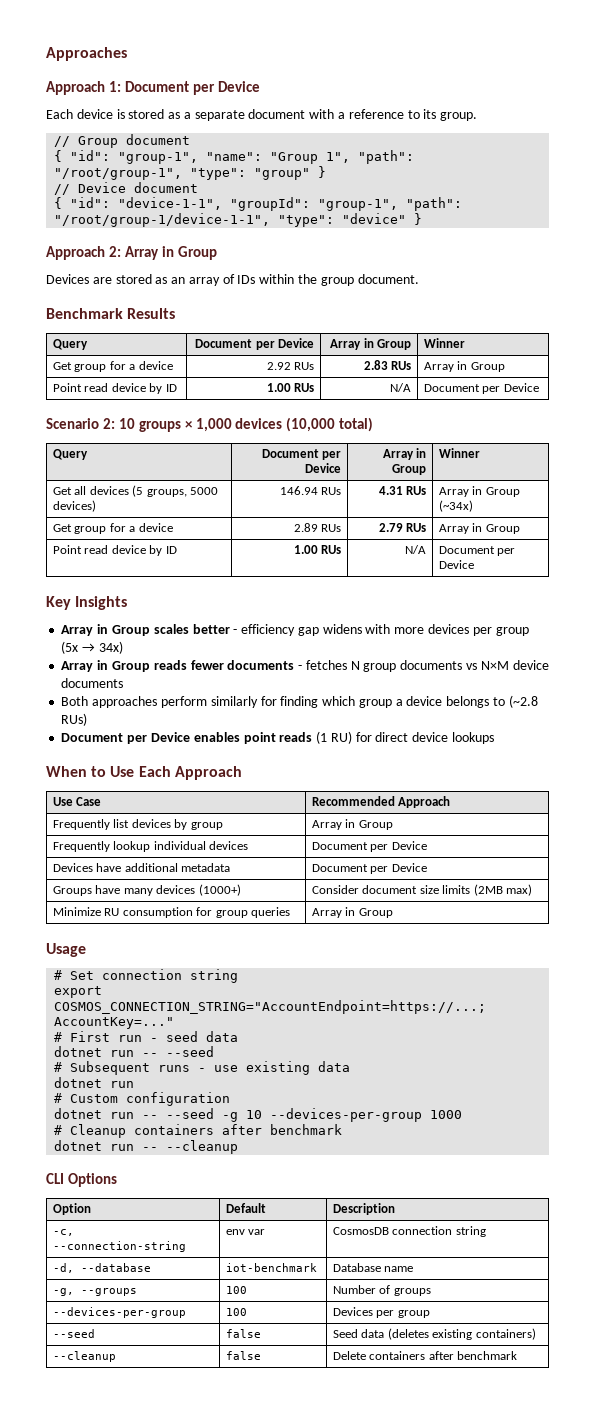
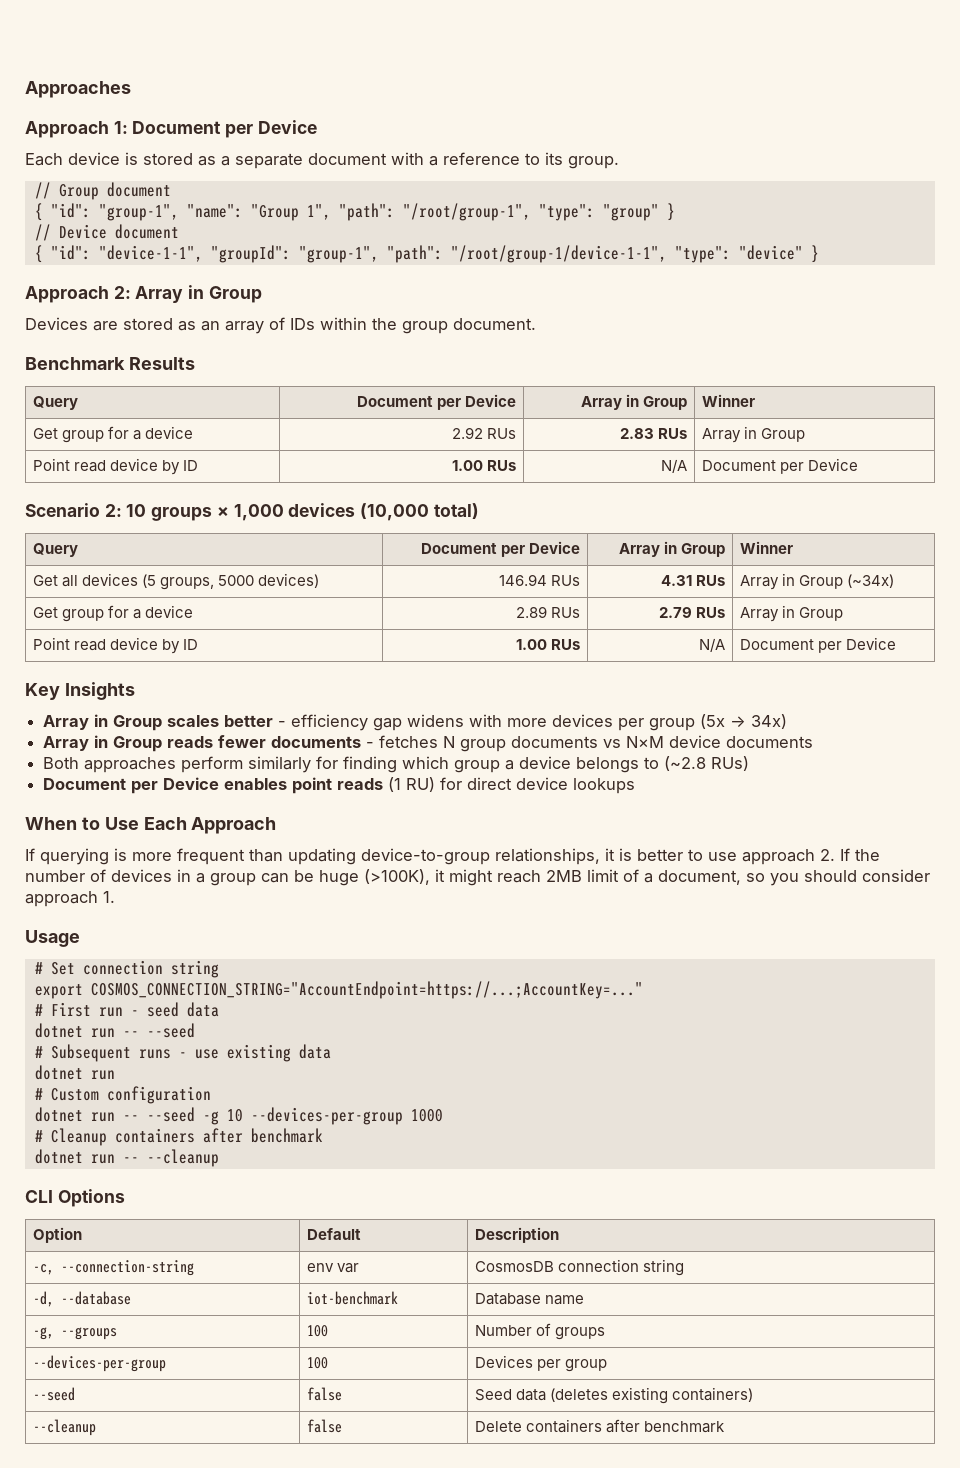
- Use Case | Recommended Approach
- Frequently list devices by group | Array in Group
- Frequently lookup individual devices | Document per Device
- Devices have additional metadata | Document per Device
- Groups have many devices (1000+) | Consider document size limits (2MB max)
- Minimize RU consumption for group queries | Array in Group
+ If querying is more frequent than updating device-to-group relationships, it is better to use approach 2. If the number of devices in a group can be huge (>100K), it might reach 2MB limit of a document, so you should consider approach 1.

